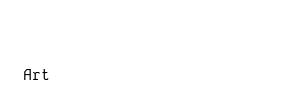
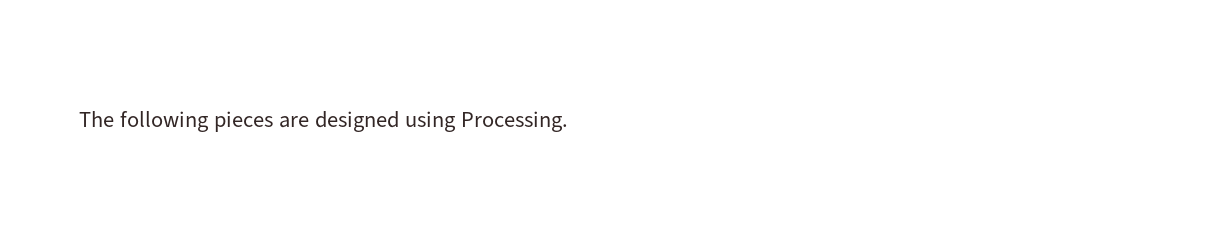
- Art
+ The following pieces are designed using Processing.

